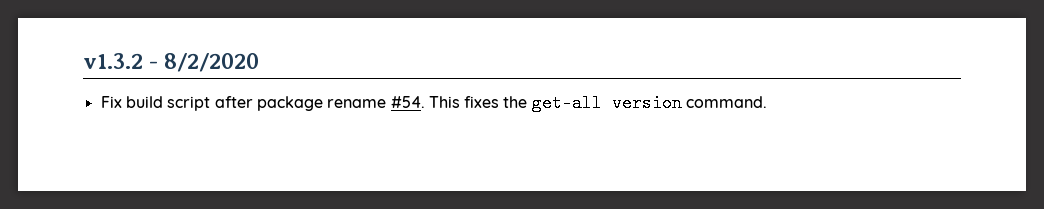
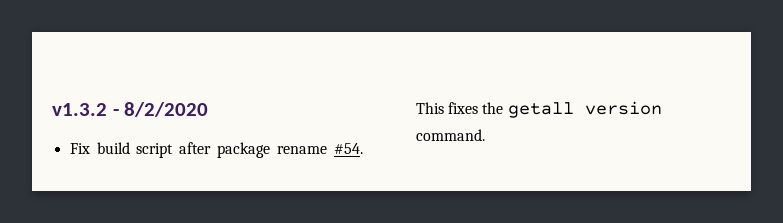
- This fixes the get-all version command.
+ This fixes the getall version command.

